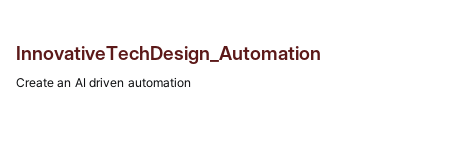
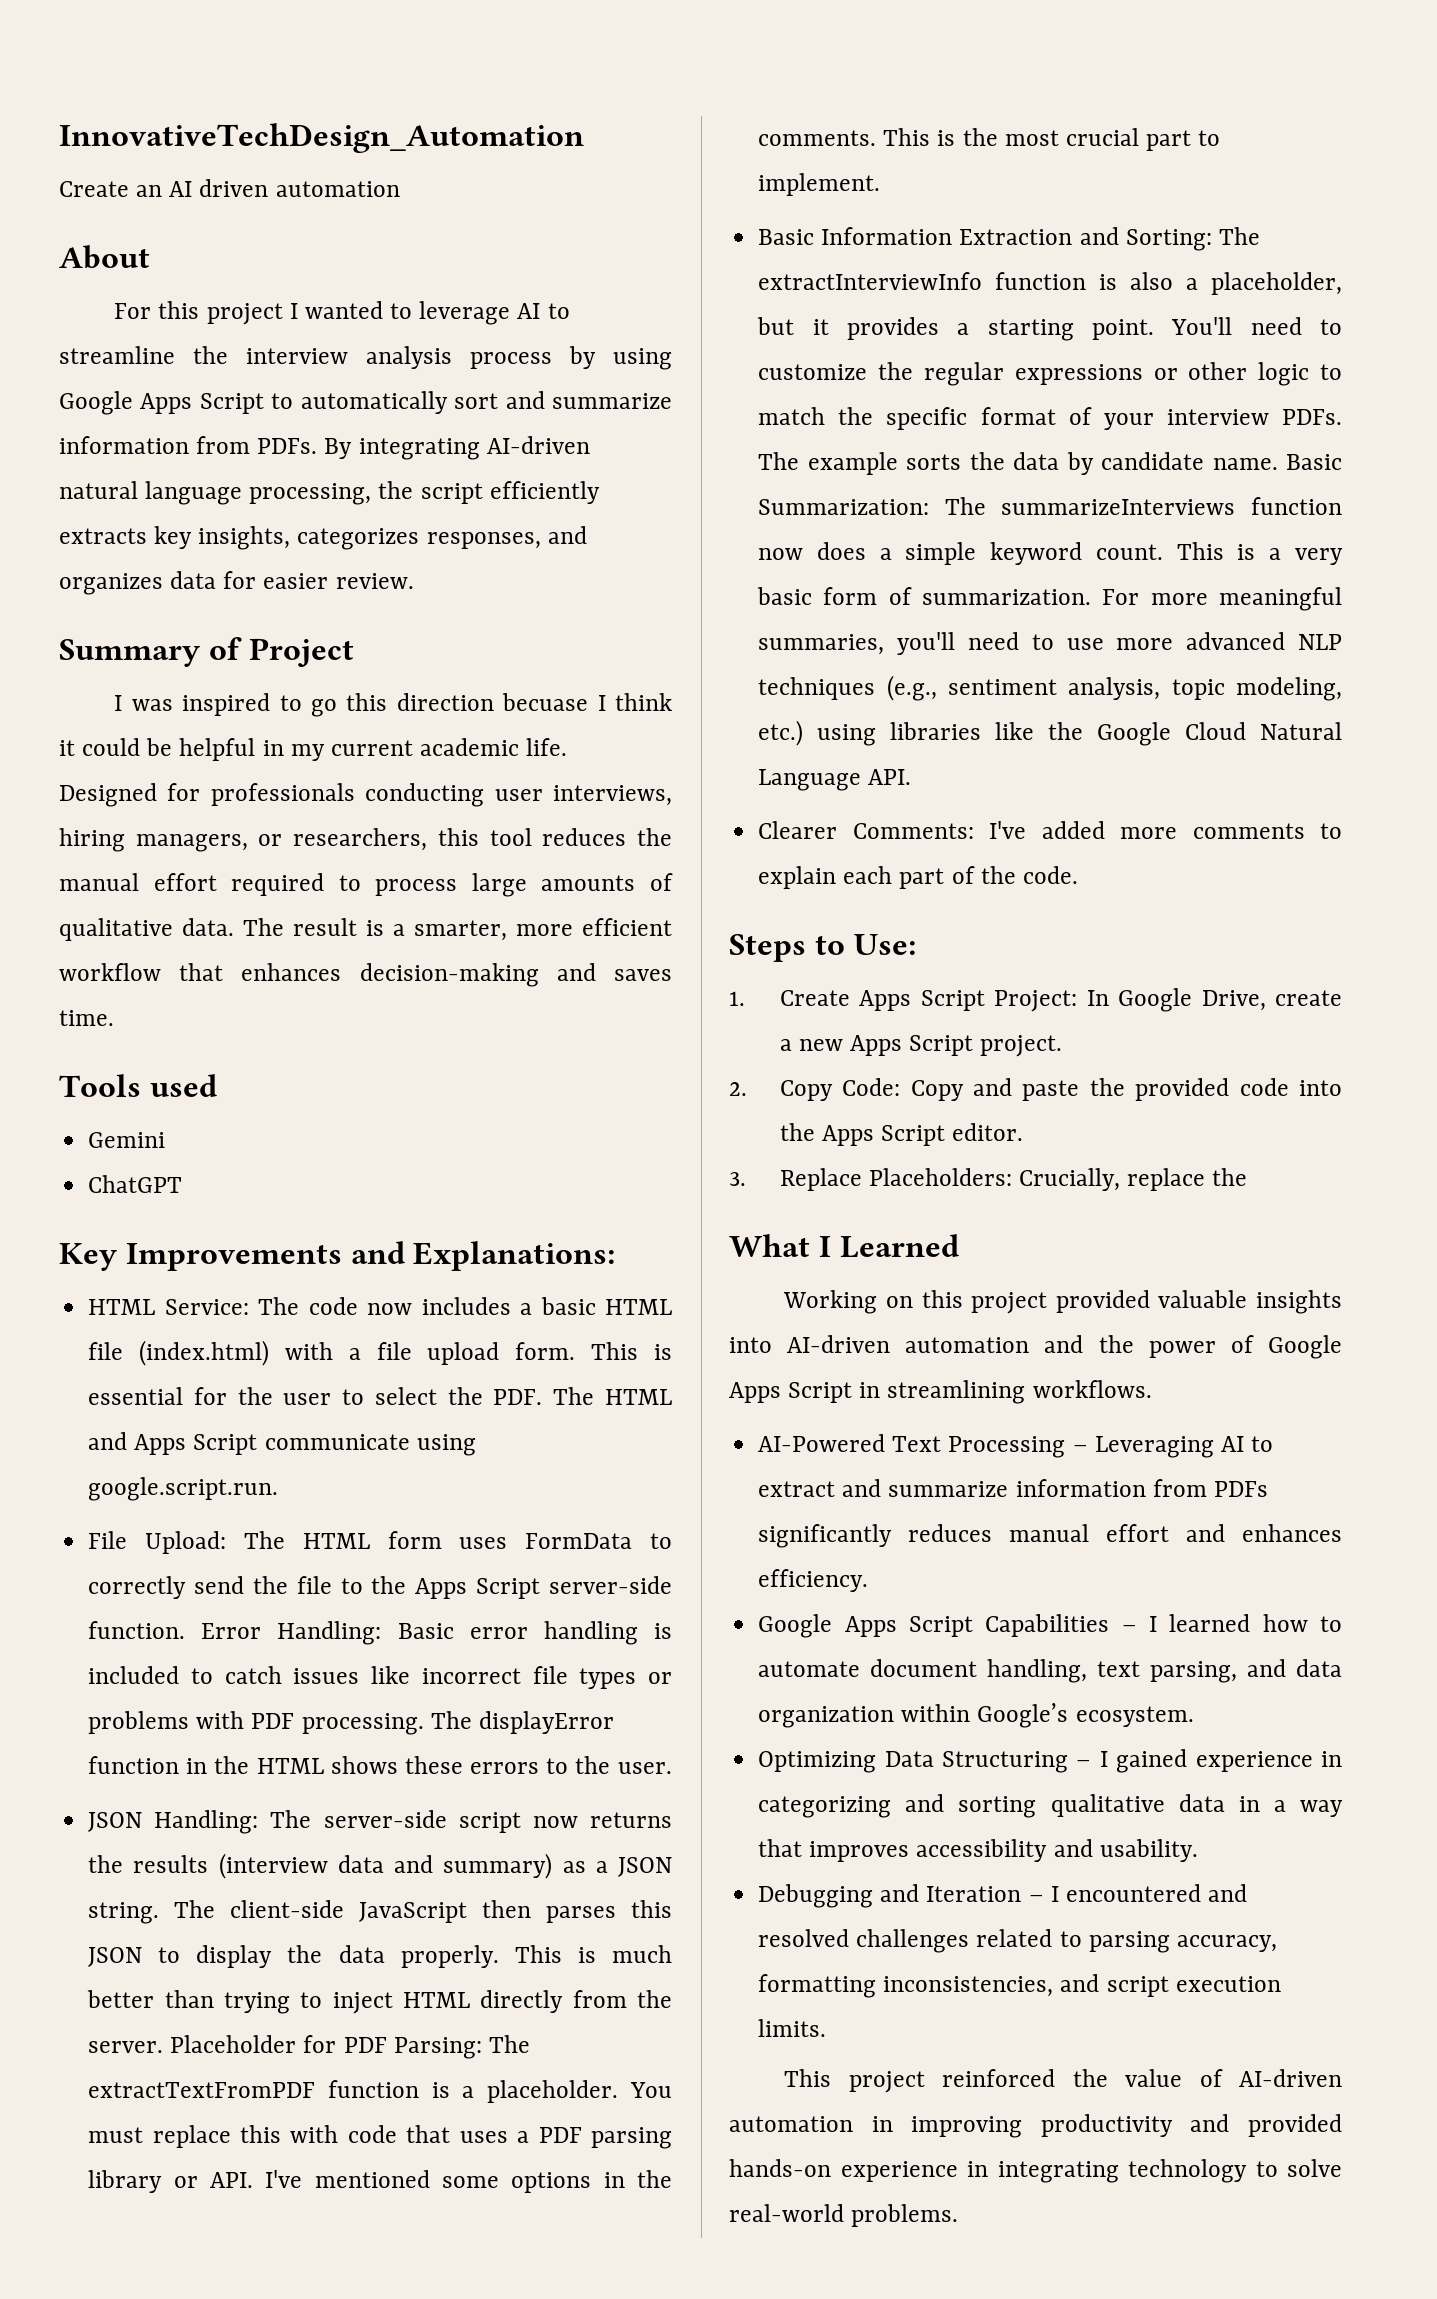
+ About
+ For this project I wanted to leverage AI to streamline the interview analysis process by using Google Apps Script to automatically sort and summarize information from PDFs. By integrating AI-driven natural language processing, the script efficiently extracts key insights, categorizes responses, and organizes data for easier review.
+ Summary of Project
+ I was inspired to go this direction becuase I think it could be helpful in my current academic life. Designed for professionals conducting user interviews, hiring managers, or researchers, this tool reduces the manual effort required to process large amounts of qualitative data. The result is a smarter, more efficient workflow that enhances decision-making and saves time.
+ Tools used
+ Gemini
+ ChatGPT
+ Key Improvements and Explanations:
+ HTML Service: The code now includes a basic HTML file (index.html) with a file upload form. This is essential for the user to select the PDF. The HTML and Apps Script communicate using google.script.run.
+ File Upload: The HTML form uses FormData to correctly send the file to the Apps Script server-side function. Error Handling: Basic error handling is included to catch issues like incorrect file types or problems with PDF processing. The displayError function in the HTML shows these errors to the user.
+ JSON Handling: The server-side script now returns the results (interview data and summary) as a JSON string. The client-side JavaScript then parses this JSON to display the data properly. This is much better than trying to inject HTML directly from the server. Placeholder for PDF Parsing: The extractTextFromPDF function is a placeholder. You must replace this with code that uses a PDF parsing library or API. I've mentioned some options in the comments. This is the most crucial part to implement.
+ Basic Information Extraction and Sorting: The extractInterviewInfo function is also a placeholder, but it provides a starting point. You'll need to customize the regular expressions or other logic to match the specific format of your interview PDFs. The example sorts the data by candidate name. Basic Summarization: The summarizeInterviews function now does a simple keyword count. This is a very basic form of summarization. For more meaningful summaries, you'll need to use more advanced NLP techniques (e.g., sentiment analysis, topic modeling, etc.) using libraries like the Google Cloud Natural Language API.
+ Clearer Comments: I've added more comments to explain each part of the code.
+ Steps to Use:
+ 1. Create Apps Script Project: In Google Drive, create a new Apps Script project.
+ 2. Copy Code: Copy and paste the provided code into the Apps Script editor.
+ 3. Replace Placeholders: Crucially, replace the
+ What I Learned
+ Working on this project provided valuable insights into AI-driven automation and the power of Google Apps Script in streamlining workflows.
+ AI-Powered Text Processing – Leveraging AI to extract and summarize information from PDFs significantly reduces manual effort and enhances efficiency.
+ Google Apps Script Capabilities – I learned how to automate document handling, text parsing, and data organization within Google’s ecosystem.
+ Optimizing Data Structuring – I gained experience in categorizing and sorting qualitative data in a way that improves accessibility and usability.
+ Debugging and Iteration – I encountered and resolved challenges related to parsing accuracy, formatting inconsistencies, and script execution limits.
+ This project reinforced the value of AI-driven automation in improving productivity and provided hands-on experience in integrating technology to solve real-world problems.

